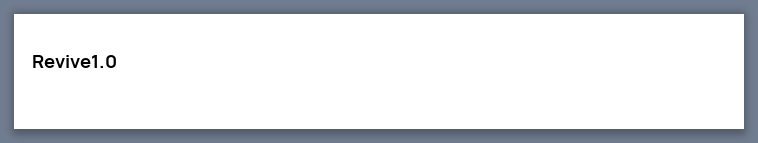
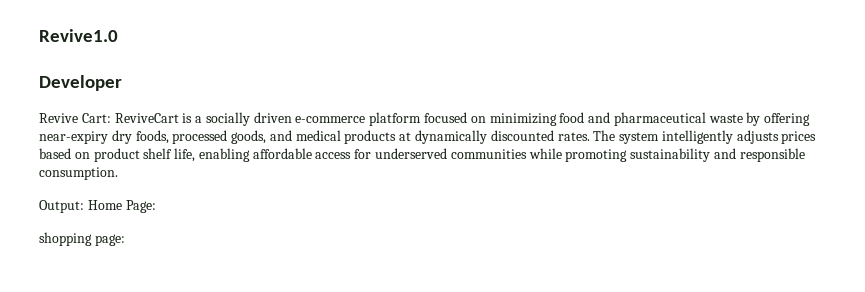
+ Developer
+ Revive Cart: ReviveCart is a socially driven e-commerce platform focused on minimizing food and pharmaceutical waste by offering near-expiry dry foods, processed goods, and medical products at dynamically discounted rates. The system intelligently adjusts prices based on product shelf life, enabling affordable access for underserved communities while promoting sustainability and responsible consumption.
+ Output: Home Page:
+ shopping page:

